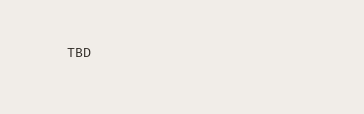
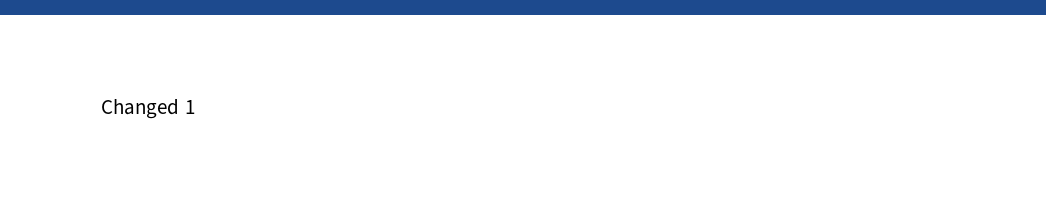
- TBD
+ Changed 1

